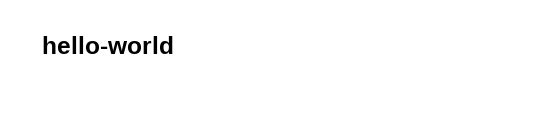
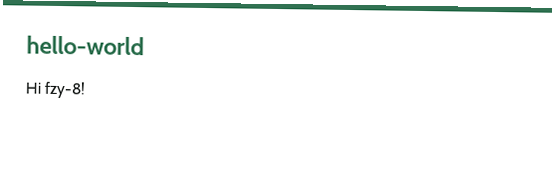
+ Hi fzy-8!

